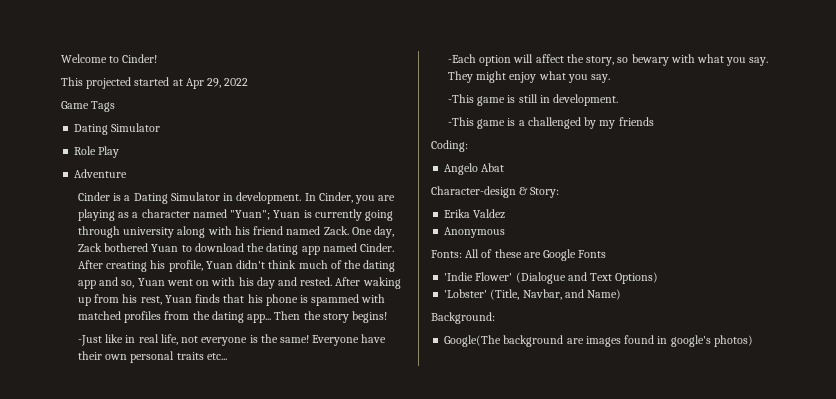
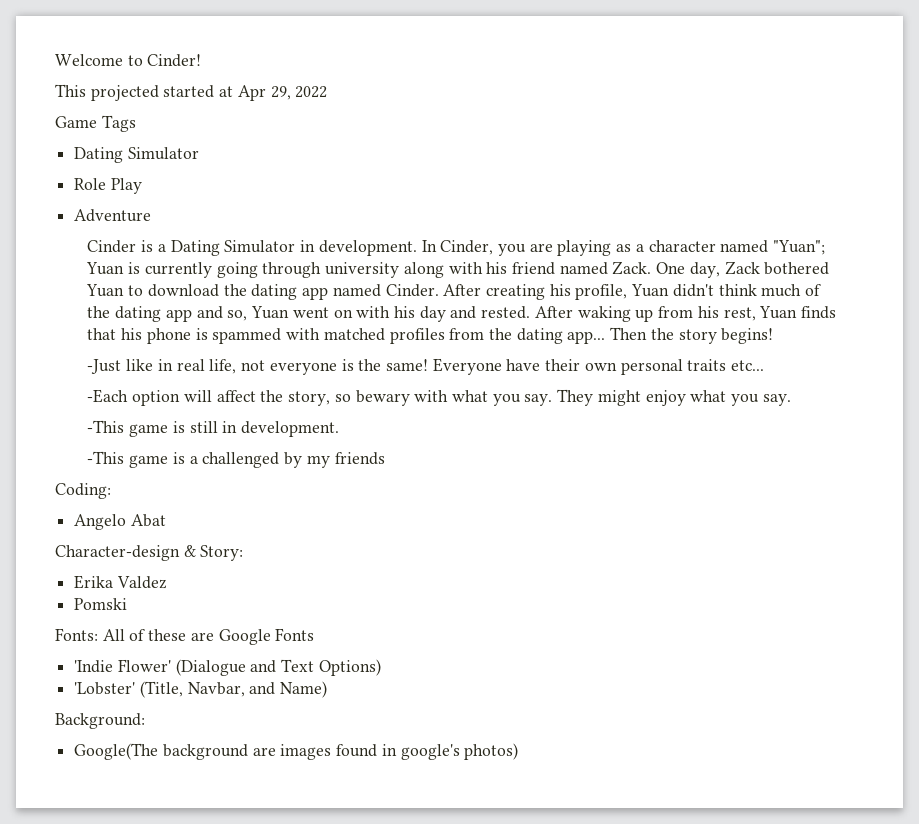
- Anonymous
+ Pomski

